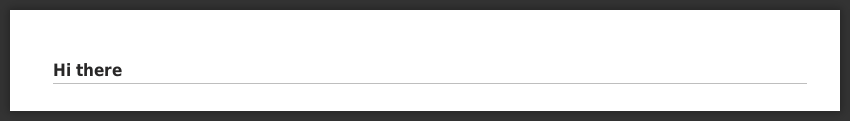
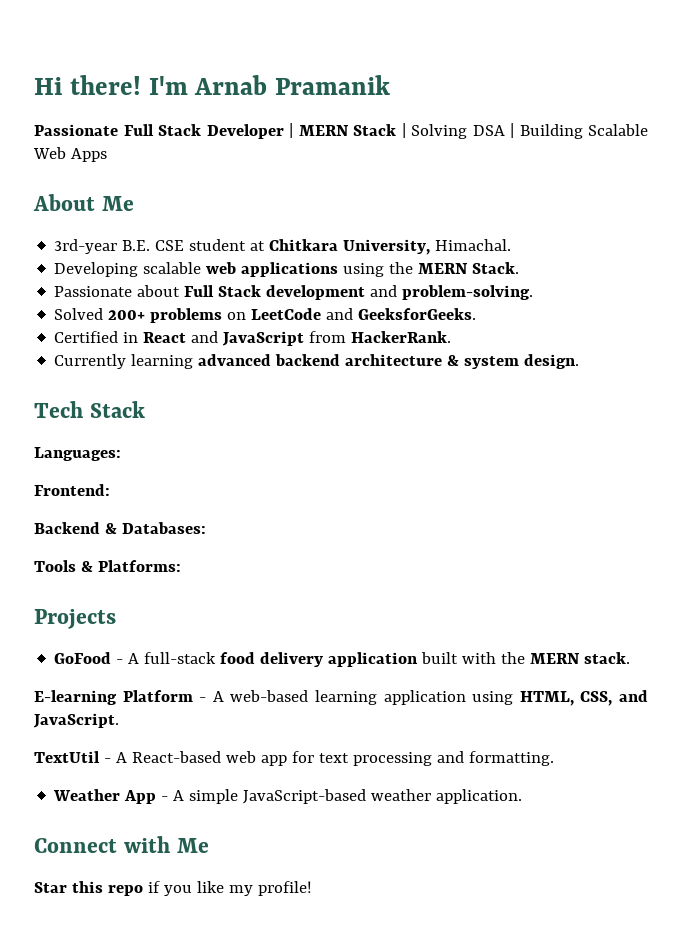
- Hi there
+ Hi there! I'm Arnab Pramanik
+ Passionate Full Stack Developer | MERN Stack | Solving DSA | Building Scalable Web Apps
+ About Me
+ 3rd-year B.E. CSE student at Chitkara University, Himachal.
+ Developing scalable web applications using the MERN Stack.
+ Passionate about Full Stack development and problem-solving.
+ Solved 200+ problems on LeetCode and GeeksforGeeks.
+ Certified in React and JavaScript from HackerRank.
+ Currently learning advanced backend architecture & system design.
+ Tech Stack
+ Languages:
+ Frontend:
+ Backend & Databases:
+ Tools & Platforms:
+ Projects
+ GoFood - A full-stack food delivery application built with the MERN stack.
+ E-learning Platform - A web-based learning application using HTML, CSS, and JavaScript.
+ TextUtil - A React-based web app for text processing and formatting.
+ Weather App - A simple JavaScript-based weather application.
+ Connect with Me
+ Star this repo if you like my profile!

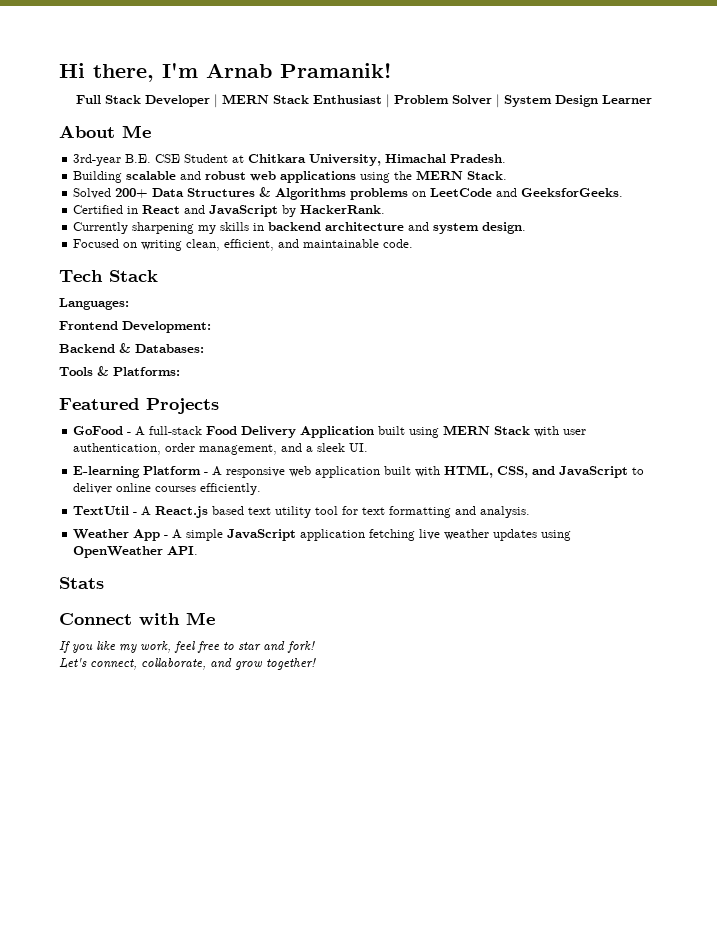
- Hi there! I'm Arnab Pramanik
- Passionate Full Stack Developer | MERN Stack | Solving DSA | Building Scalable Web Apps
+ Hi there, I'm Arnab Pramanik!
+ Full Stack Developer | MERN Stack Enthusiast | Problem Solver | System Design Learner
- 3rd-year B.E. CSE student at Chitkara University, Himachal.
- Developing scalable web applications using the MERN Stack.
+ 3rd-year B.E. CSE Student at Chitkara University, Himachal Pradesh.
+ Building scalable and robust web applications using the MERN Stack.
- Passionate about Full Stack development and problem-solving.
- Solved 200+ problems on LeetCode and GeeksforGeeks.
+ Solved 200+ Data Structures & Algorithms problems on LeetCode and GeeksforGeeks.
- Certified in React and JavaScript from HackerRank.
+ Certified in React and JavaScript by HackerRank.
- Currently learning advanced backend architecture & system design.
+ Currently sharpening my skills in backend architecture and system design.
+ Focused on writing clean, efficient, and maintainable code.
- Frontend:
+ Frontend Development:
- Projects
+ Featured Projects
- GoFood - A full-stack food delivery application built with the MERN stack.
- E-learning Platform - A web-based learning application using HTML, CSS, and JavaScript.
- TextUtil - A React-based web app for text processing and formatting.
+ GoFood - A full-stack Food Delivery Application built using MERN Stack with user authentication, order management, and a sleek UI.
+ E-learning Platform - A responsive web application built with HTML, CSS, and JavaScript to deliver online courses efficiently.
+ TextUtil - A React.js based text utility tool for text formatting and analysis.
- Weather App - A simple JavaScript-based weather application.
+ Weather App - A simple JavaScript application fetching live weather updates using OpenWeather API.
+ Stats
  Connect with Me
- Star this repo if you like my profile!
+ If you like my work, feel free to star and fork!
+ Let's connect, collaborate, and grow together!

